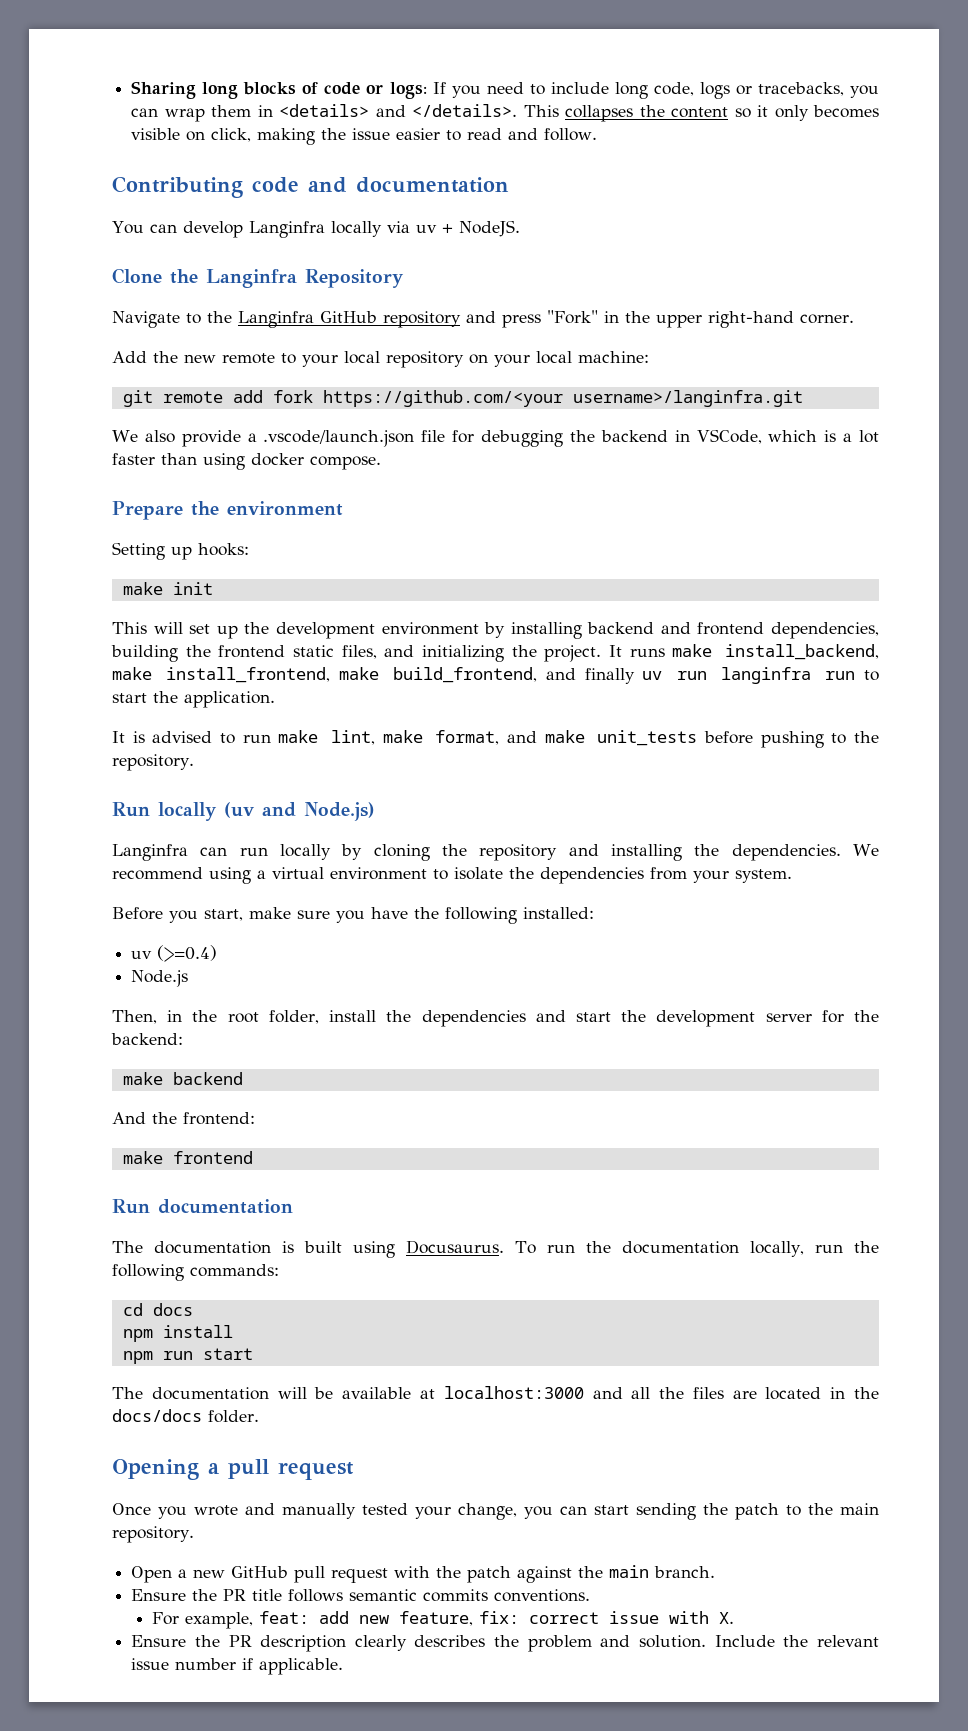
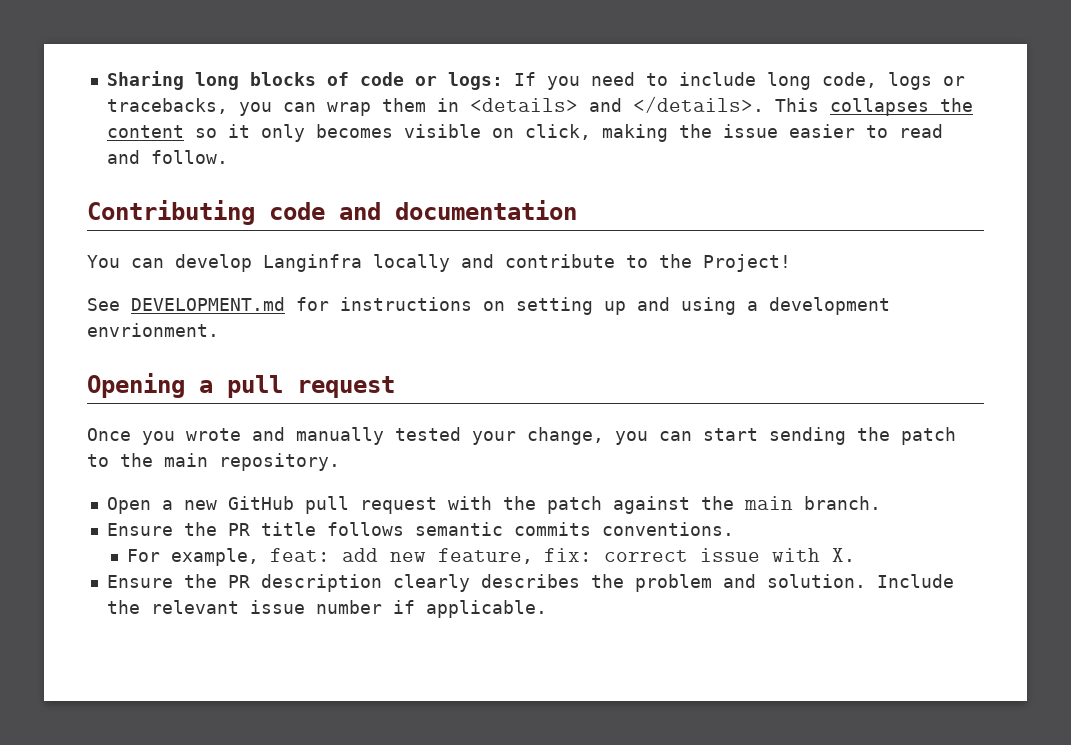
- You can develop Langinfra locally via uv + NodeJS.
- Clone the Langinfra Repository
- Navigate to the Langinfra GitHub repository and press "Fork" in the upper right-hand corner.
- Add the new remote to your local repository on your local machine:
- git remote add fork https://github.com/<your username>/langinfra.git
- We also provide a .vscode/launch.json file for debugging the backend in VSCode, which is a lot faster than using docker compose.
- Prepare the environment
- Setting up hooks:
- make init
- This will set up the development environment by installing backend and frontend dependencies, building the frontend static files, and initializing the project. It runs make install_backend, make install_frontend, make build_frontend, and finally uv run langinfra run to start the application.
- It is advised to run make lint, make format, and make unit_tests before pushing to the repository.
- Run locally (uv and Node.js)
- Langinfra can run locally by cloning the repository and installing the dependencies. We recommend using a virtual environment to isolate the dependencies from your system.
- Before you start, make sure you have the following installed:
- uv (>=0.4)
- Node.js
- Then, in the root folder, install the dependencies and start the development server for the backend:
- make backend
- And the frontend:
- make frontend
- Run documentation
- The documentation is built using Docusaurus. To run the documentation locally, run the following commands:
- cd docs
- npm install
- npm run start
- The documentation will be available at localhost:3000 and all the files are located in the docs/docs folder.
+ You can develop Langinfra locally and contribute to the Project!
+ See DEVELOPMENT.md for instructions on setting up and using a development envrionment.

